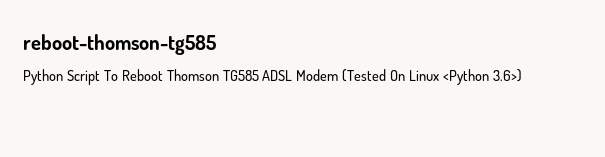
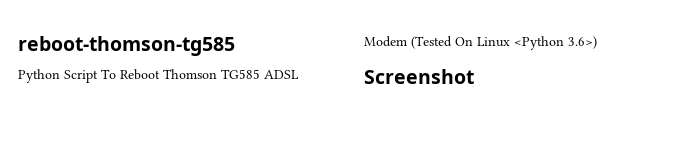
+ Screenshot

